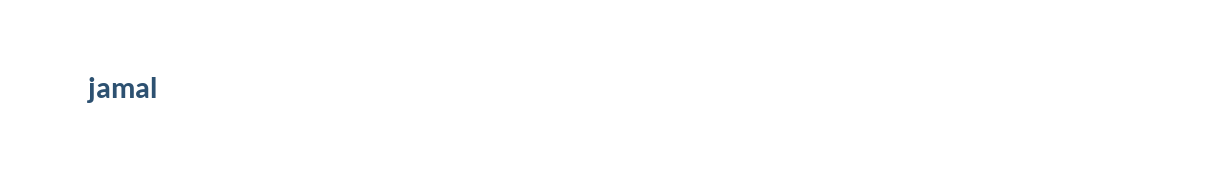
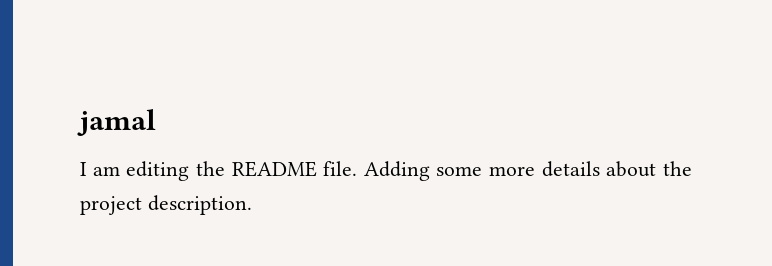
+ I am editing the README file. Adding some more details about the project description.

